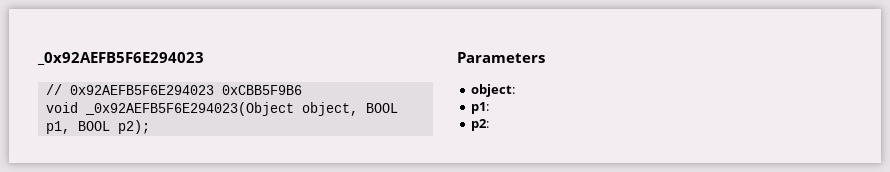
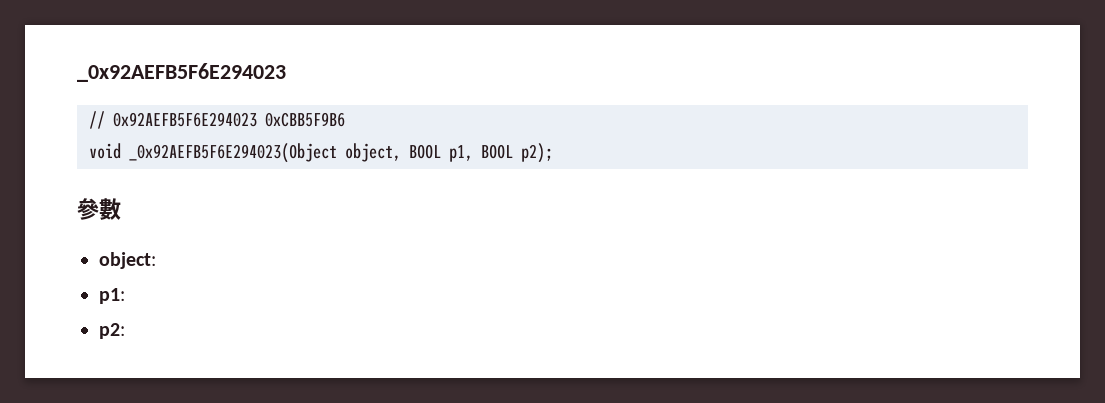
- Parameters
+ 參數

